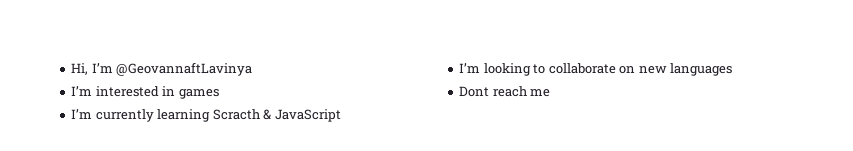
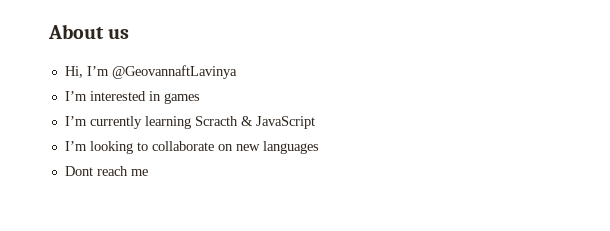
+ About us

